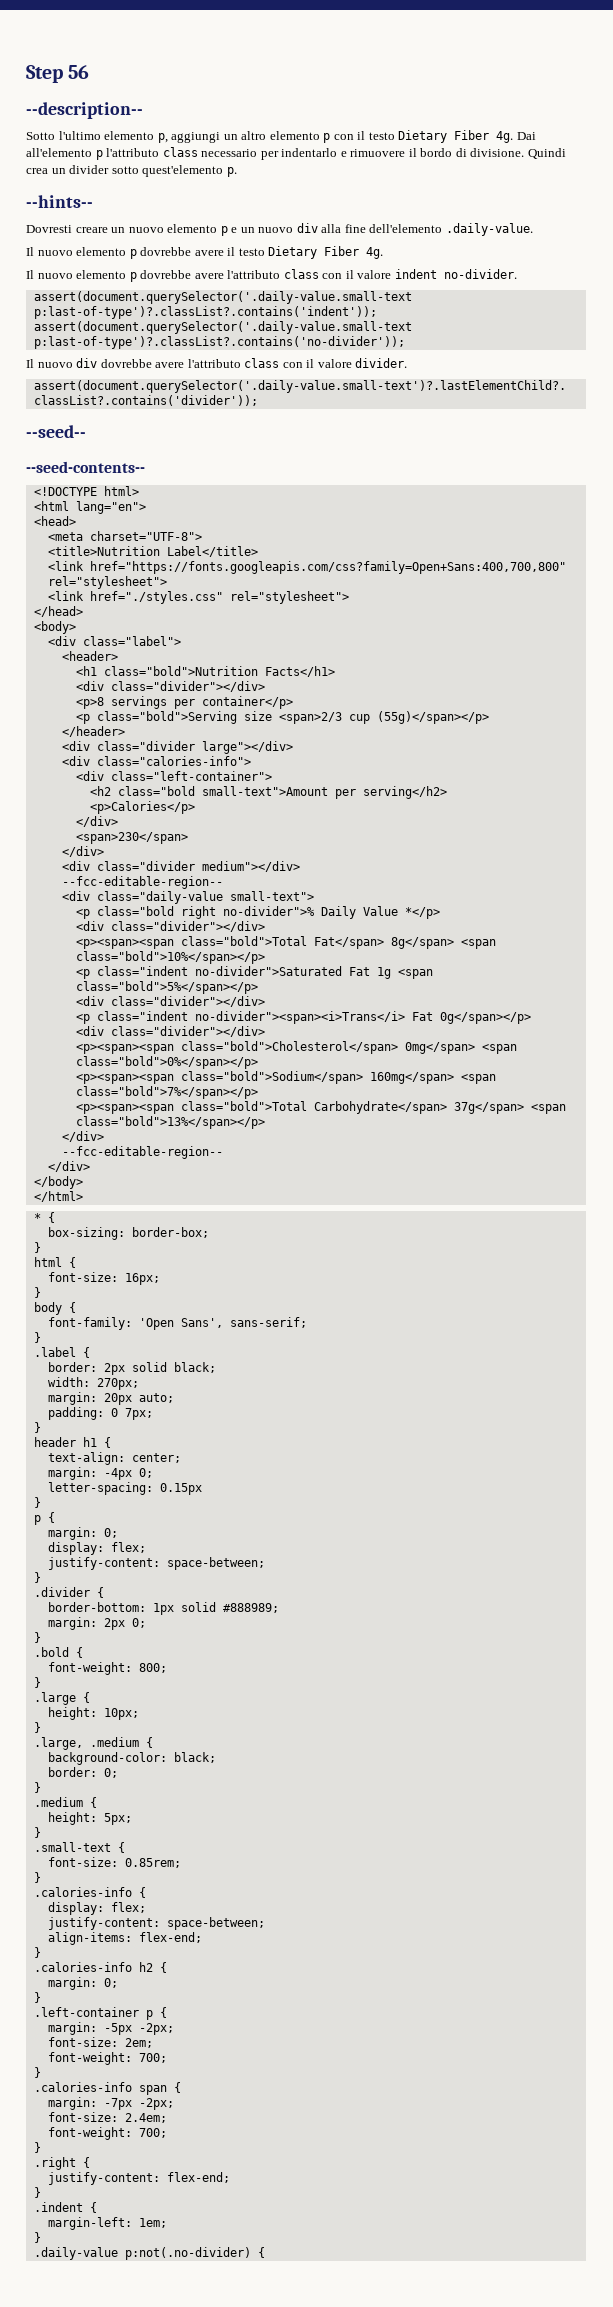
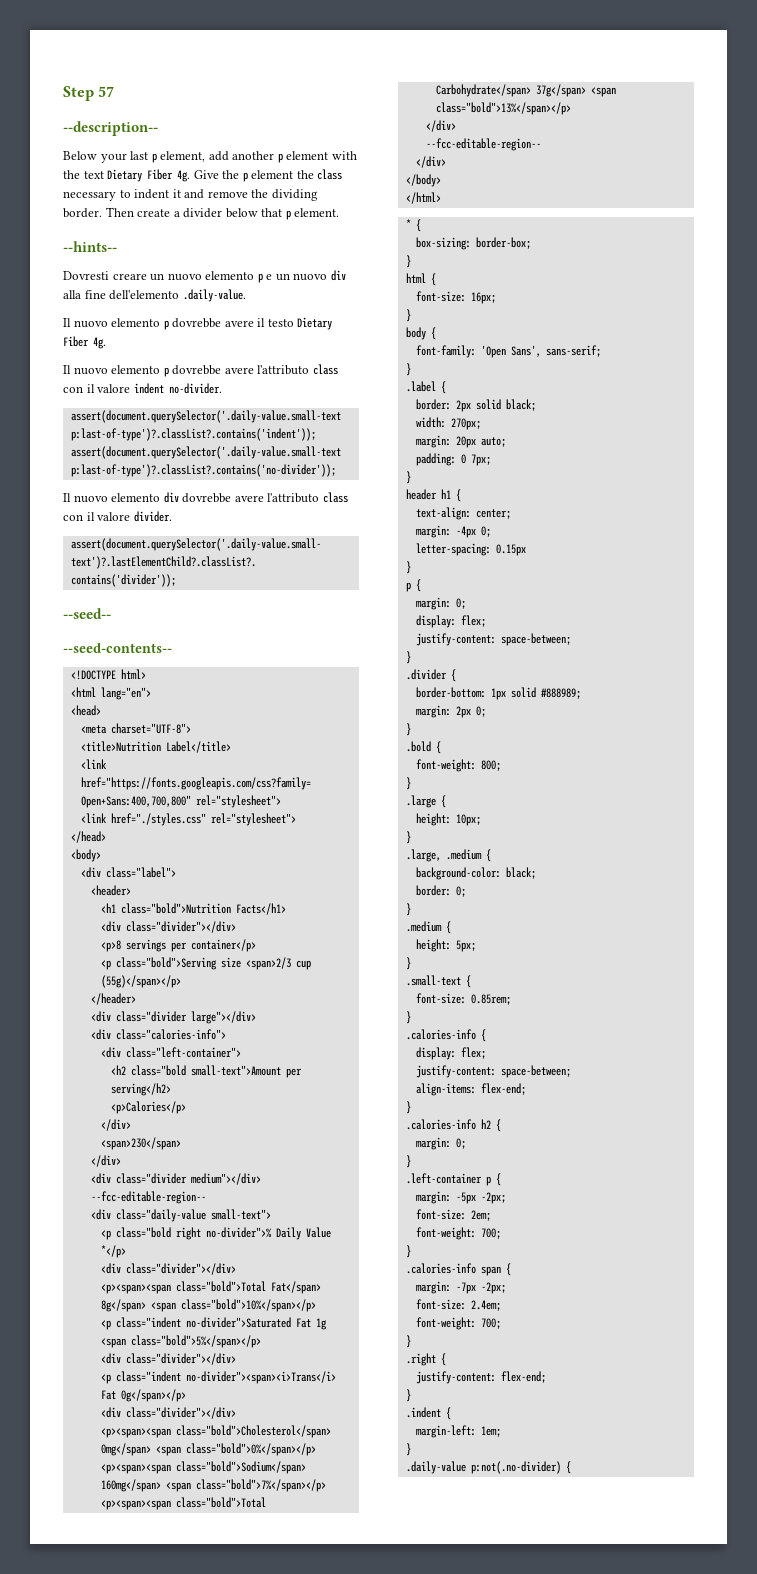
- Step 56
+ Step 57
- Sotto l'ultimo elemento p, aggiungi un altro elemento p con il testo Dietary Fiber 4g. Dai all'elemento p l'attributo class necessario per indentarlo e rimuovere il bordo di divisione. Quindi crea un divider sotto quest'elemento p.
+ Below your last p element, add another p element with the text Dietary Fiber 4g. Give the p element the class necessary to indent it and remove the dividing border. Then create a divider below that p element.
- Il nuovo div dovrebbe avere l'attributo class con il valore divider.
+ Il nuovo elemento div dovrebbe avere l'attributo class con il valore divider.

